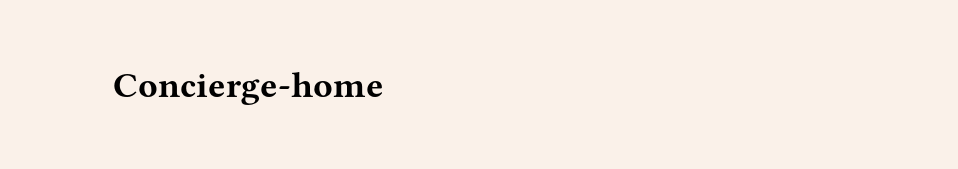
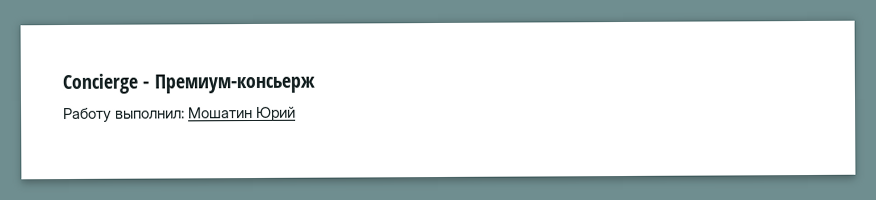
- Concierge-home
+ Concierge - Премиум-консьерж
+ Работу выполнил: Мошатин Юрий

